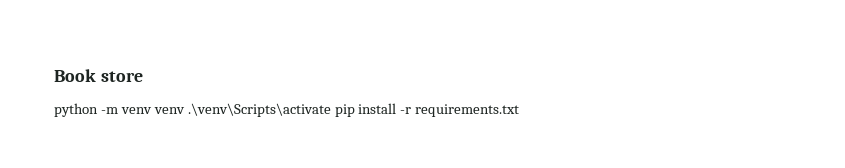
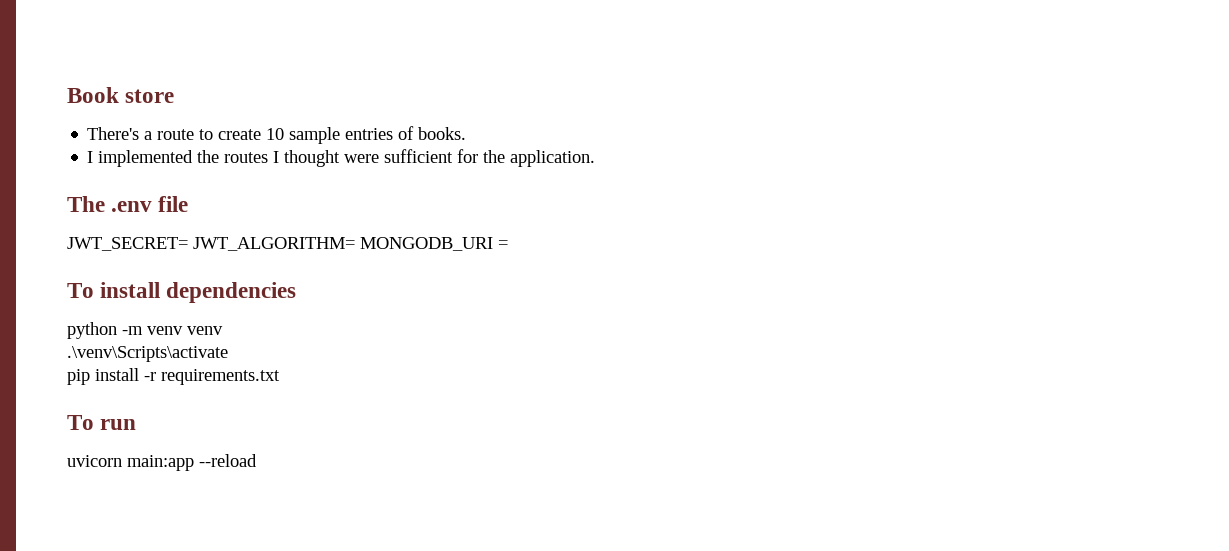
+ There's a route to create 10 sample entries of books.
+ I implemented the routes I thought were sufficient for the application.
+ The .env file
+ JWT_SECRET= JWT_ALGORITHM= MONGODB_URI =
+ To install dependencies
- python -m venv venv .\venv\Scripts\activate pip install -r requirements.txt
+ python -m venv venv
+ .\venv\Scripts\activate
+ pip install -r requirements.txt
+ To run
+ uvicorn main:app --reload

